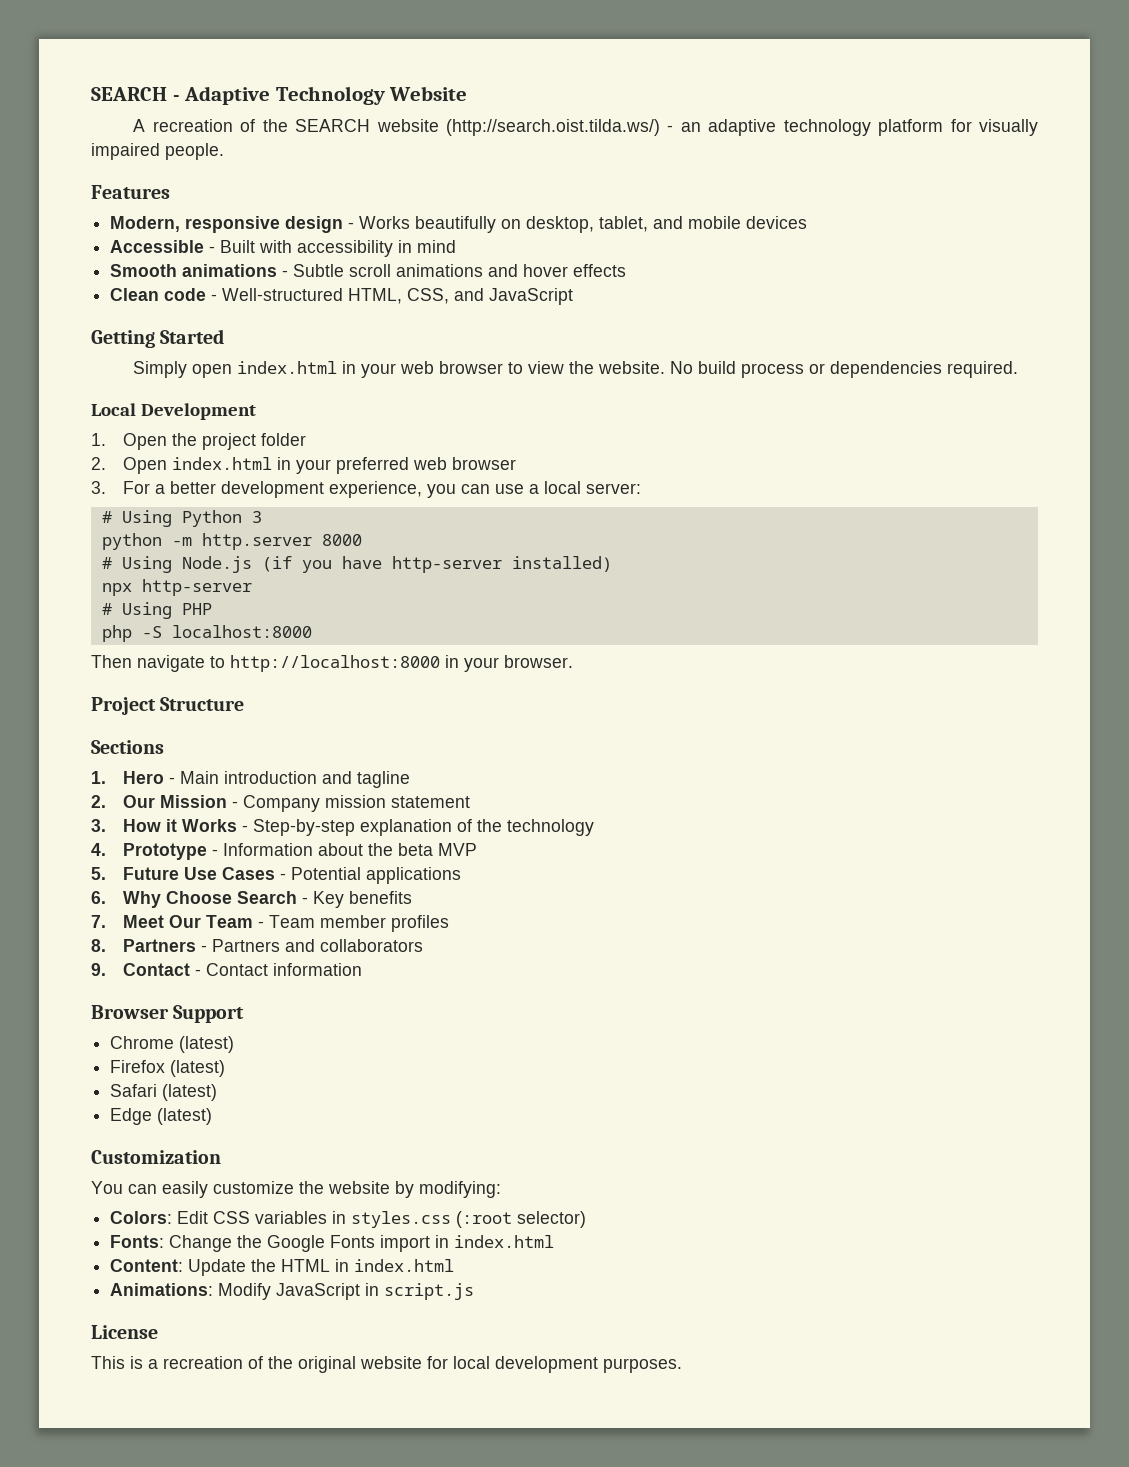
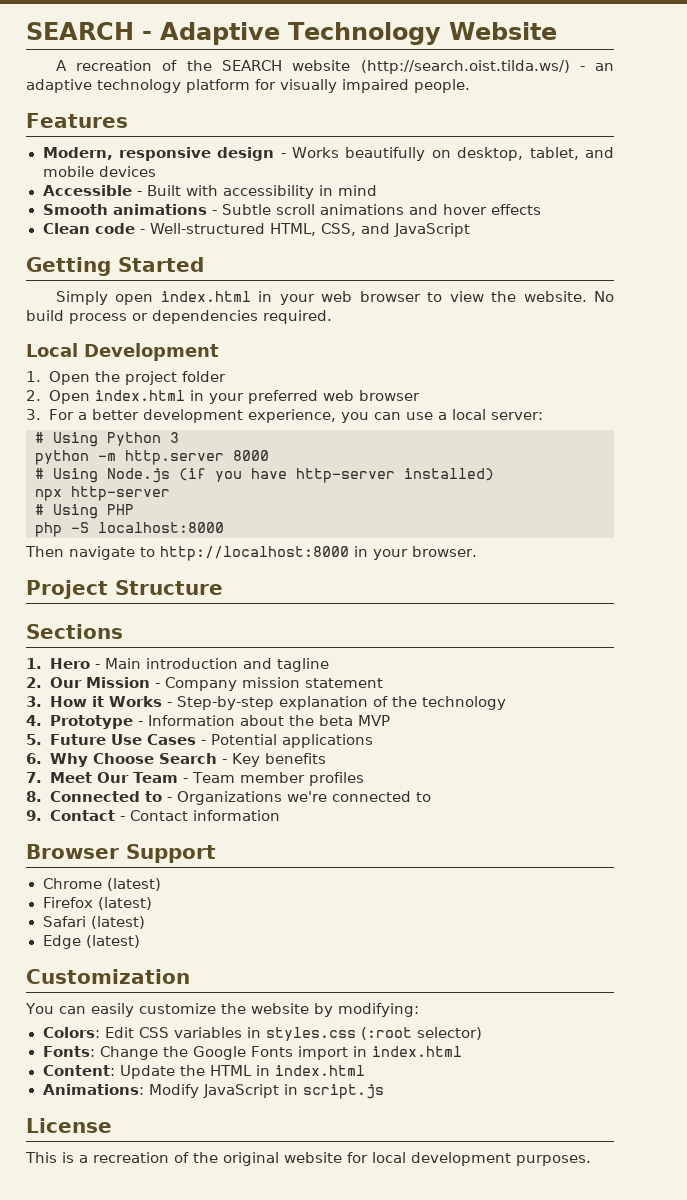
- 8. Partners - Partners and collaborators
+ 8. Connected to - Organizations we're connected to

